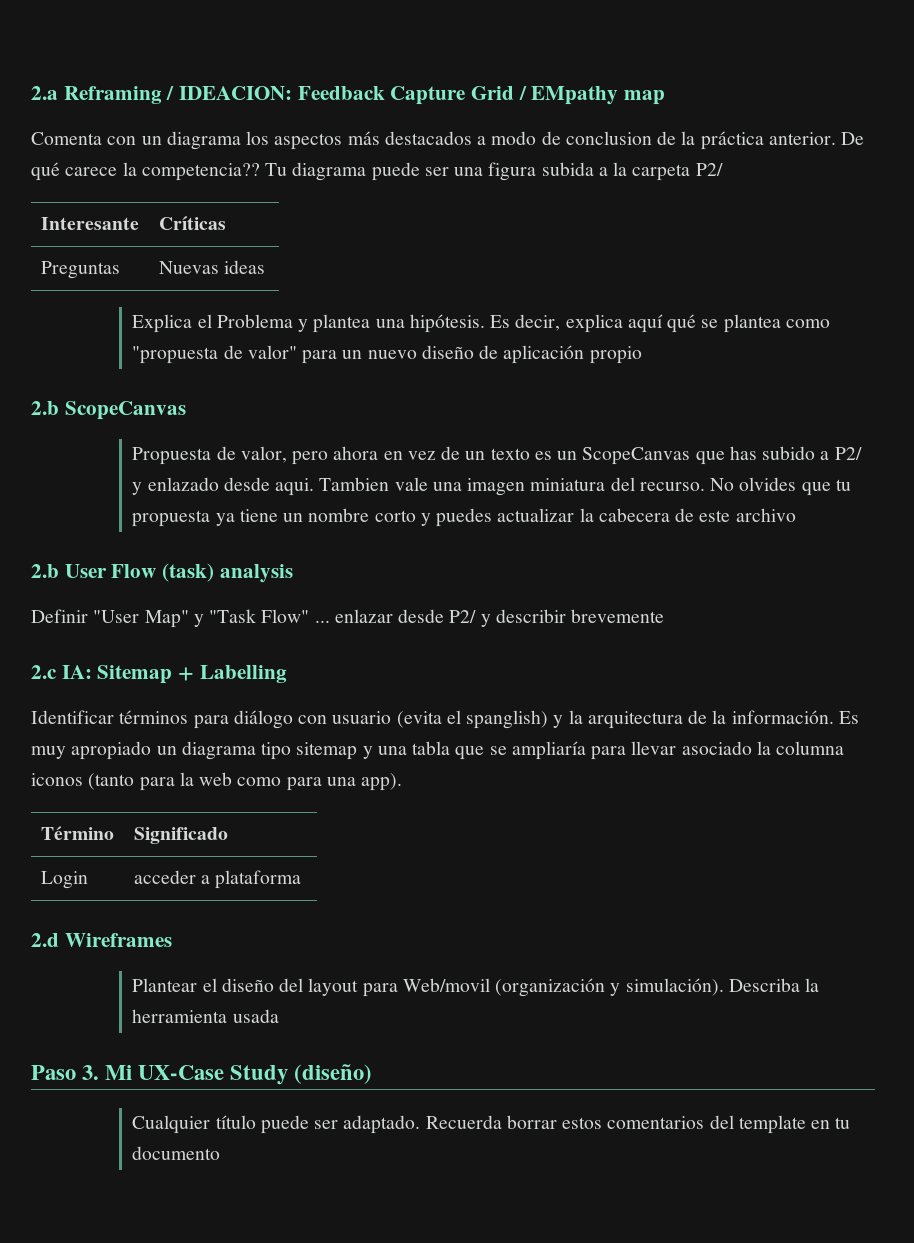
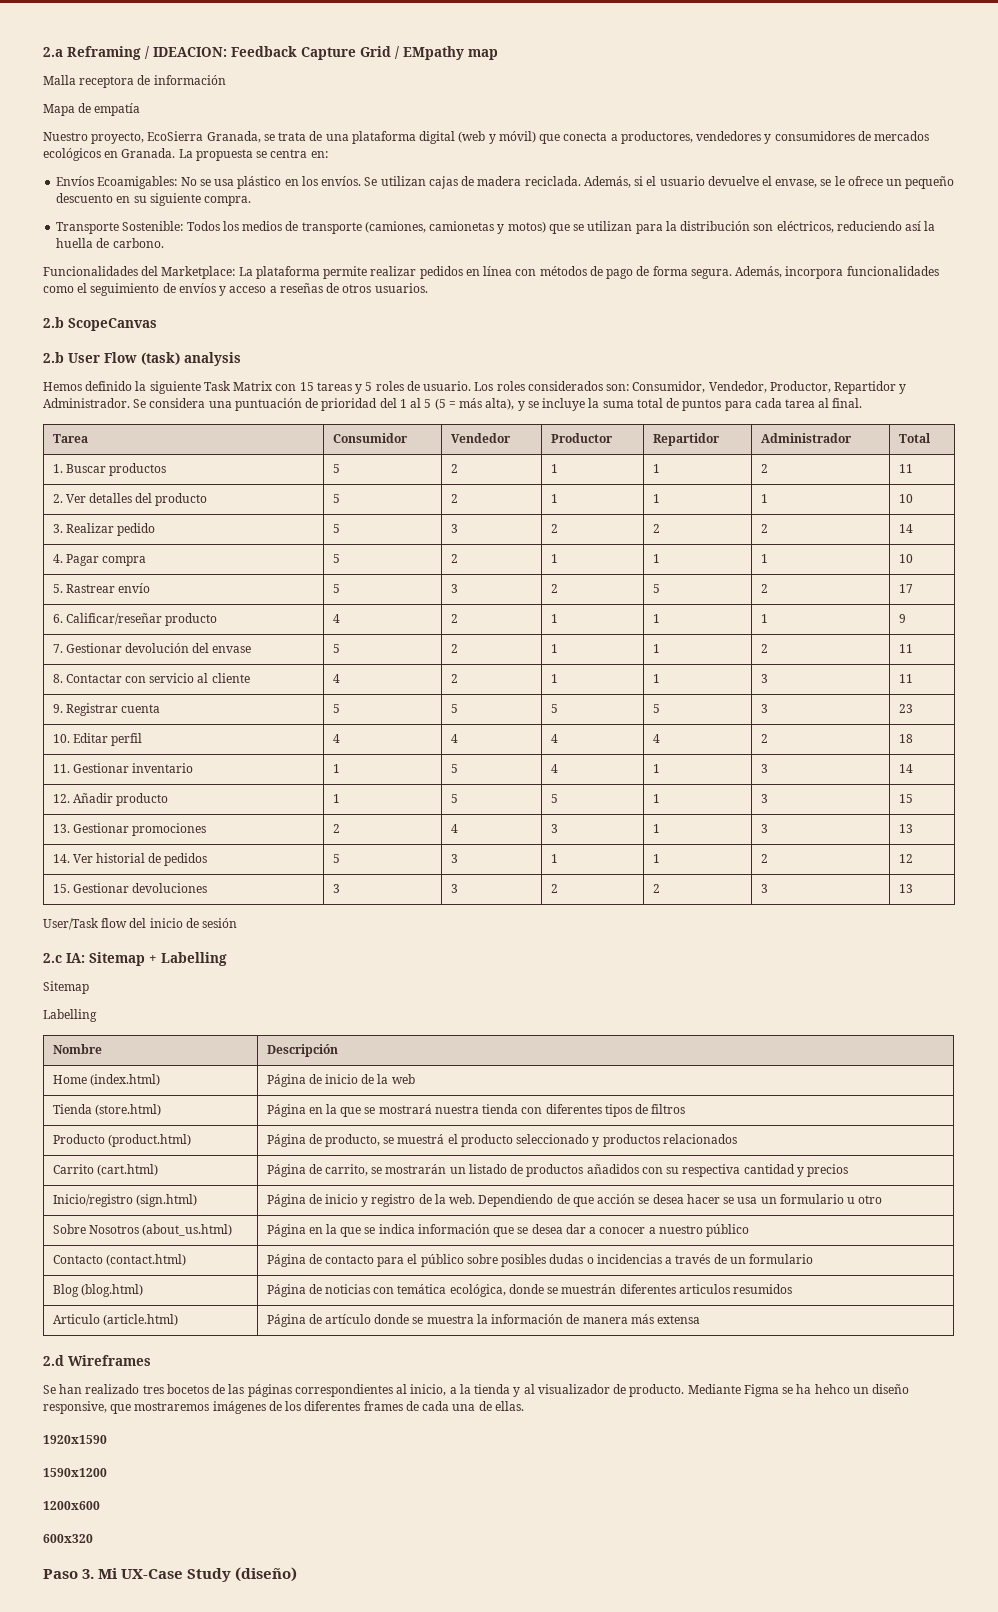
- Comenta con un diagrama los aspectos más destacados a modo de conclusion de la práctica anterior. De qué carece la competencia?? Tu diagrama puede ser una figura subida a la carpeta P2/
- Interesante | Críticas
- Preguntas | Nuevas ideas
- Explica el Problema y plantea una hipótesis. Es decir, explica aquí qué se plantea como "propuesta de valor" para un nuevo diseño de aplicación propio
+ Malla receptora de información
+ Mapa de empatía
+ Nuestro proyecto, EcoSierra Granada, se trata de una plataforma digital (web y móvil) que conecta a productores, vendedores y consumidores de mercados ecológicos en Granada. La propuesta se centra en:
+ Envíos Ecoamigables: No se usa plástico en los envíos. Se utilizan cajas de madera reciclada. Además, si el usuario devuelve el envase, se le ofrece un pequeño descuento en su siguiente compra.
+ Transporte Sostenible: Todos los medios de transporte (camiones, camionetas y motos) que se utilizan para la distribución son eléctricos, reduciendo así la huella de carbono.
+ Funcionalidades del Marketplace: La plataforma permite realizar pedidos en línea con métodos de pago de forma segura. Además, incorpora funcionalidades como el seguimiento de envíos y acceso a reseñas de otros usuarios.
  2.b ScopeCanvas
- Propuesta de valor, pero ahora en vez de un texto es un ScopeCanvas que has subido a P2/ y enlazado desde aqui. Tambien vale una imagen miniatura del recurso. No olvides que tu propuesta ya tiene un nombre corto y puedes actualizar la cabecera de este archivo
- Definir "User Map" y "Task Flow" ... enlazar desde P2/ y describir brevemente
+ Hemos definido la siguiente Task Matrix con 15 tareas y 5 roles de usuario. Los roles considerados son: Consumidor, Vendedor, Productor, Repartidor y Administrador. Se considera una puntuación de prioridad del 1 al 5 (5 = más alta), y se incluye la suma total de puntos para cada tarea al final.
+ Tarea | Consumidor | Vendedor | Productor | Repartidor | Administrador | Total
+ 1. Buscar productos | 5 | 2 | 1 | 1 | 2 | 11
+ 2. Ver detalles del producto | 5 | 2 | 1 | 1 | 1 | 10
+ 3. Realizar pedido | 5 | 3 | 2 | 2 | 2 | 14
+ 4. Pagar compra | 5 | 2 | 1 | 1 | 1 | 10
+ 5. Rastrear envío | 5 | 3 | 2 | 5 | 2 | 17
+ 6. Calificar/reseñar producto | 4 | 2 | 1 | 1 | 1 | 9
+ 7. Gestionar devolución del envase | 5 | 2 | 1 | 1 | 2 | 11
+ 8. Contactar con servicio al cliente | 4 | 2 | 1 | 1 | 3 | 11
+ 9. Registrar cuenta | 5 | 5 | 5 | 5 | 3 | 23
+ 10. Editar perfil | 4 | 4 | 4 | 4 | 2 | 18
+ 11. Gestionar inventario | 1 | 5 | 4 | 1 | 3 | 14
+ 12. Añadir producto | 1 | 5 | 5 | 1 | 3 | 15
+ 13. Gestionar promociones | 2 | 4 | 3 | 1 | 3 | 13
+ 14. Ver historial de pedidos | 5 | 3 | 1 | 1 | 2 | 12
+ 15. Gestionar devoluciones | 3 | 3 | 2 | 2 | 3 | 13
+ User/Task flow del inicio de sesión
  2.c IA: Sitemap + Labelling
- Identificar términos para diálogo con usuario (evita el spanglish) y la arquitectura de la información. Es muy apropiado un diagrama tipo sitemap y una tabla que se ampliaría para llevar asociado la columna iconos (tanto para la web como para una app).
- Término | Significado
- Login | acceder a plataforma
+ Sitemap
+ Labelling
+ Nombre | Descripción
+ Home (index.html) | Página de inicio de la web
+ Tienda (store.html) | Página en la que se mostrará nuestra tienda con diferentes tipos de filtros
+ Producto (product.html) | Página de producto, se muestrá el producto seleccionado y productos relacionados
+ Carrito (cart.html) | Página de carrito, se mostrarán un listado de productos añadidos con su respectiva cantidad y precios
+ Inicio/registro (sign.html) | Página de inicio y registro de la web. Dependiendo de que acción se desea hacer se usa un formulario u otro
+ Sobre Nosotros (about_us.html) | Página en la que se indica información que se desea dar a conocer a nuestro público
+ Contacto (contact.html) | Página de contacto para el público sobre posibles dudas o incidencias a través de un formulario
+ Blog (blog.html) | Página de noticias con temática ecológica, donde se muestrán diferentes articulos resumidos
+ Articulo (article.html) | Página de artículo donde se muestra la información de manera más extensa
  2.d Wireframes
- Plantear el diseño del layout para Web/movil (organización y simulación). Describa la herramienta usada
+ Se han realizado tres bocetos de las páginas correspondientes al inicio, a la tienda y al visualizador de producto. Mediante Figma se ha hehco un diseño responsive, que mostraremos imágenes de los diferentes frames de cada una de ellas.
+ 1920x1590
+ 1590x1200
+ 1200x600
+ 600x320
- Cualquier título puede ser adaptado. Recuerda borrar estos comentarios del template en tu documento

